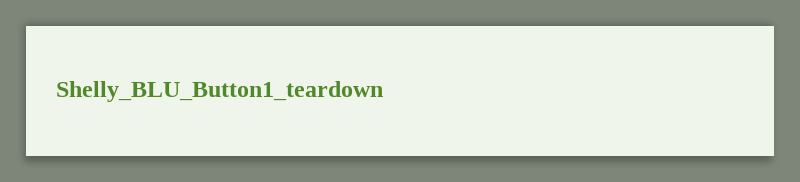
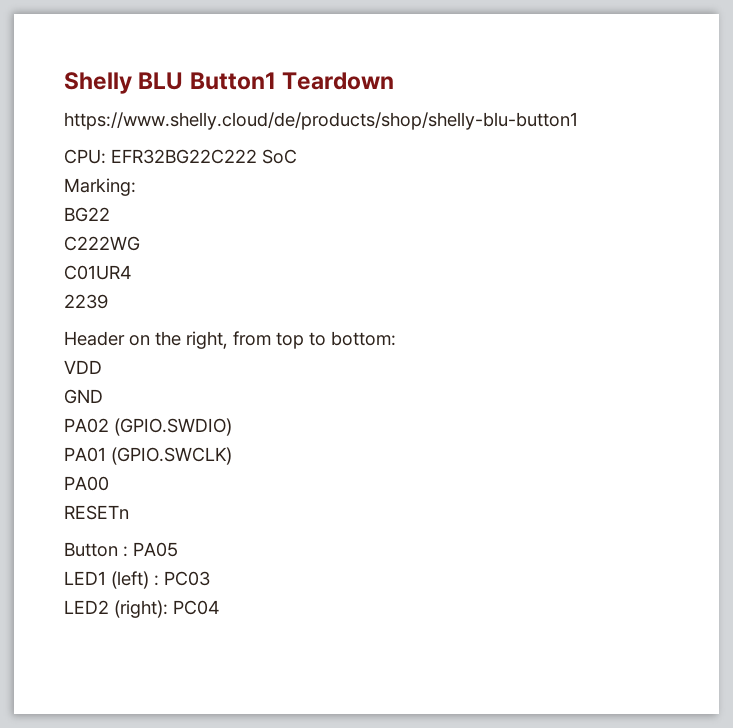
- Shelly_BLU_Button1_teardown
+ Shelly BLU Button1 Teardown
+ https://www.shelly.cloud/de/products/shop/shelly-blu-button1
+ CPU: EFR32BG22C222 SoC
+ Marking:
+ BG22
+ C222WG
+ C01UR4
+ 2239
+ Header on the right, from top to bottom:
+ VDD
+ GND
+ PA02 (GPIO.SWDIO)
+ PA01 (GPIO.SWCLK)
+ PA00
+ RESETn
+ Button : PA05
+ LED1 (left) : PC03
+ LED2 (right): PC04

